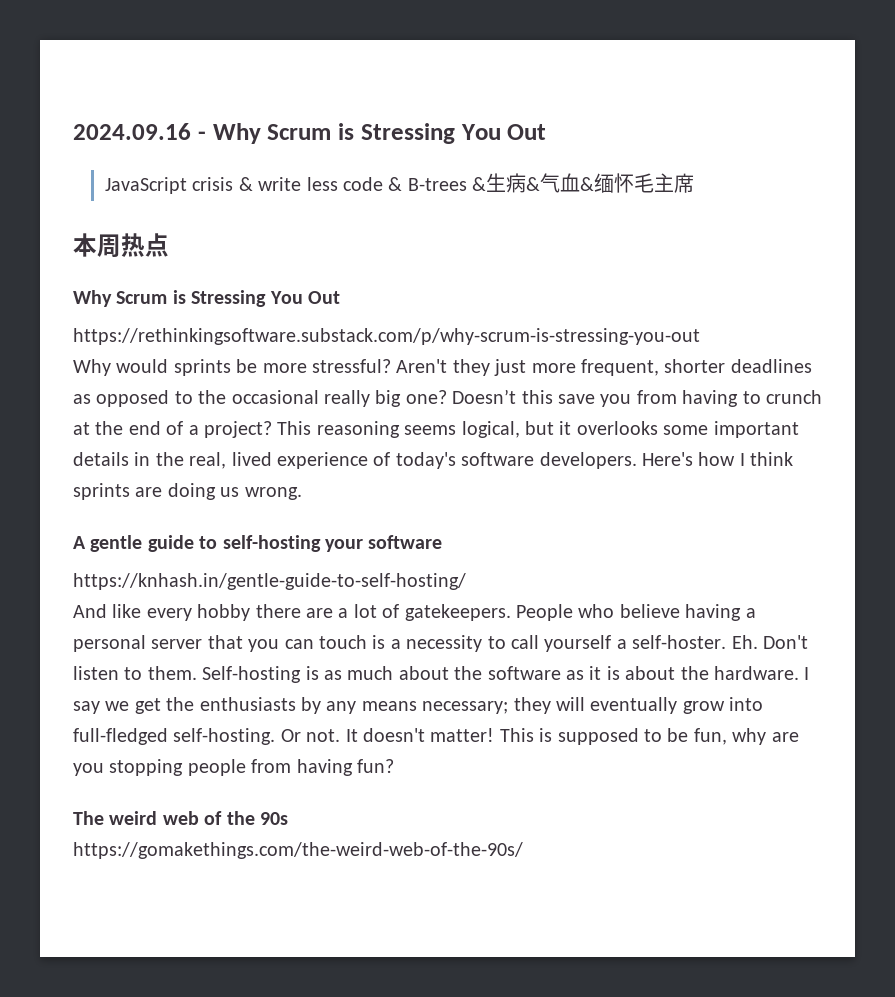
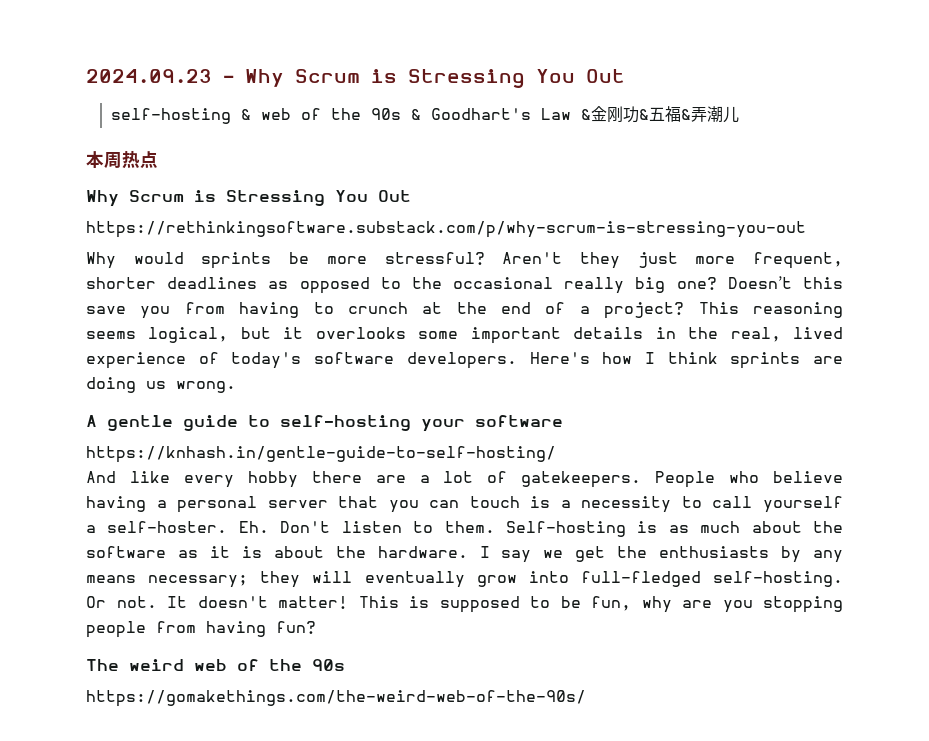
- 2024.09.16 - Why Scrum is Stressing You Out
+ 2024.09.23 - Why Scrum is Stressing You Out
- JavaScript crisis & write less code & B-trees &生病&气血&缅怀毛主席
+ self-hosting & web of the 90s & Goodhart's Law &金刚功&五福&弄潮儿

